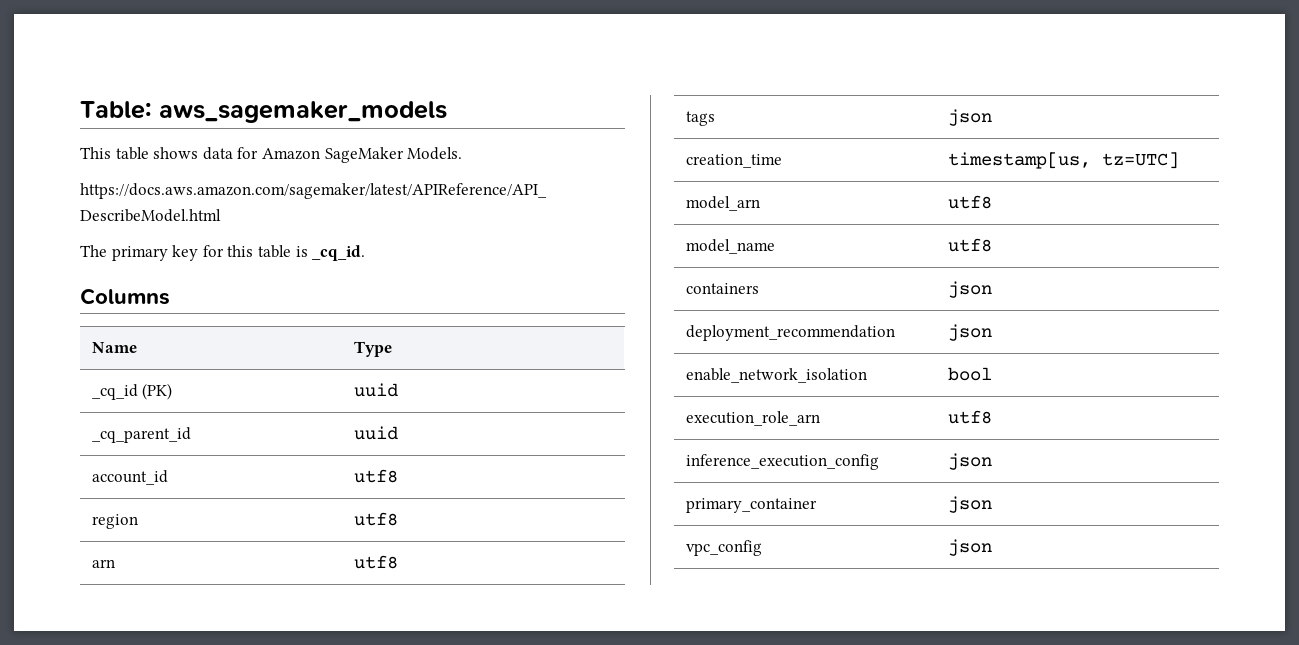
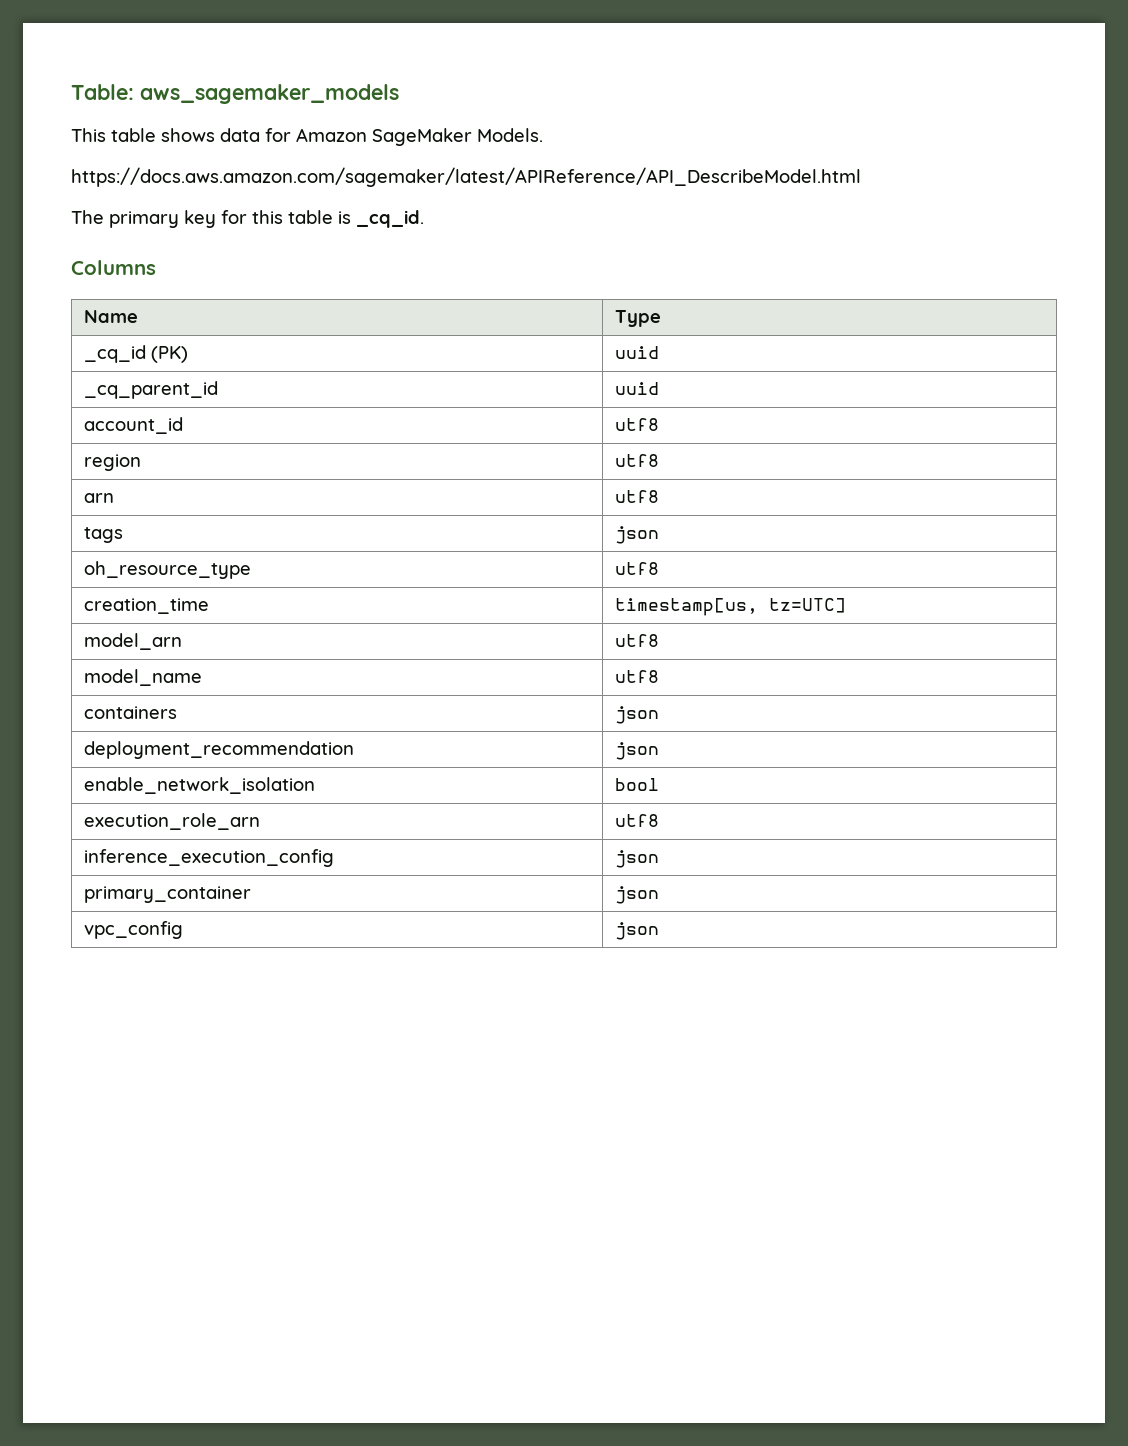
+ oh_resource_type | utf8

